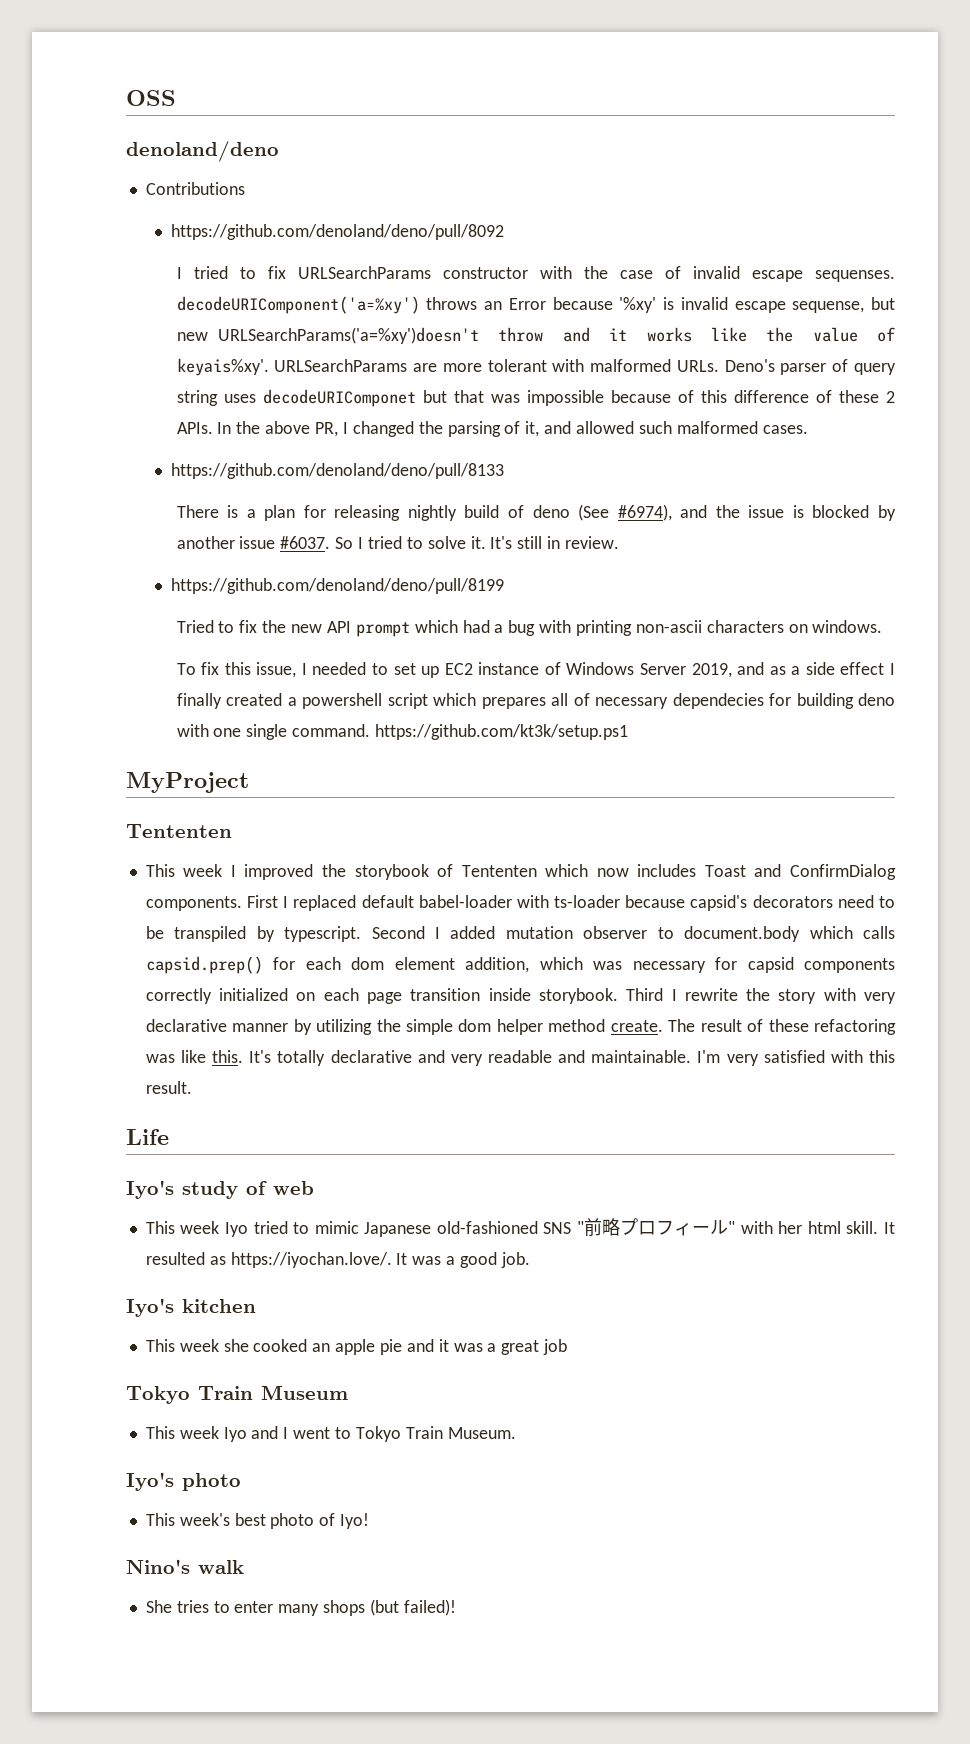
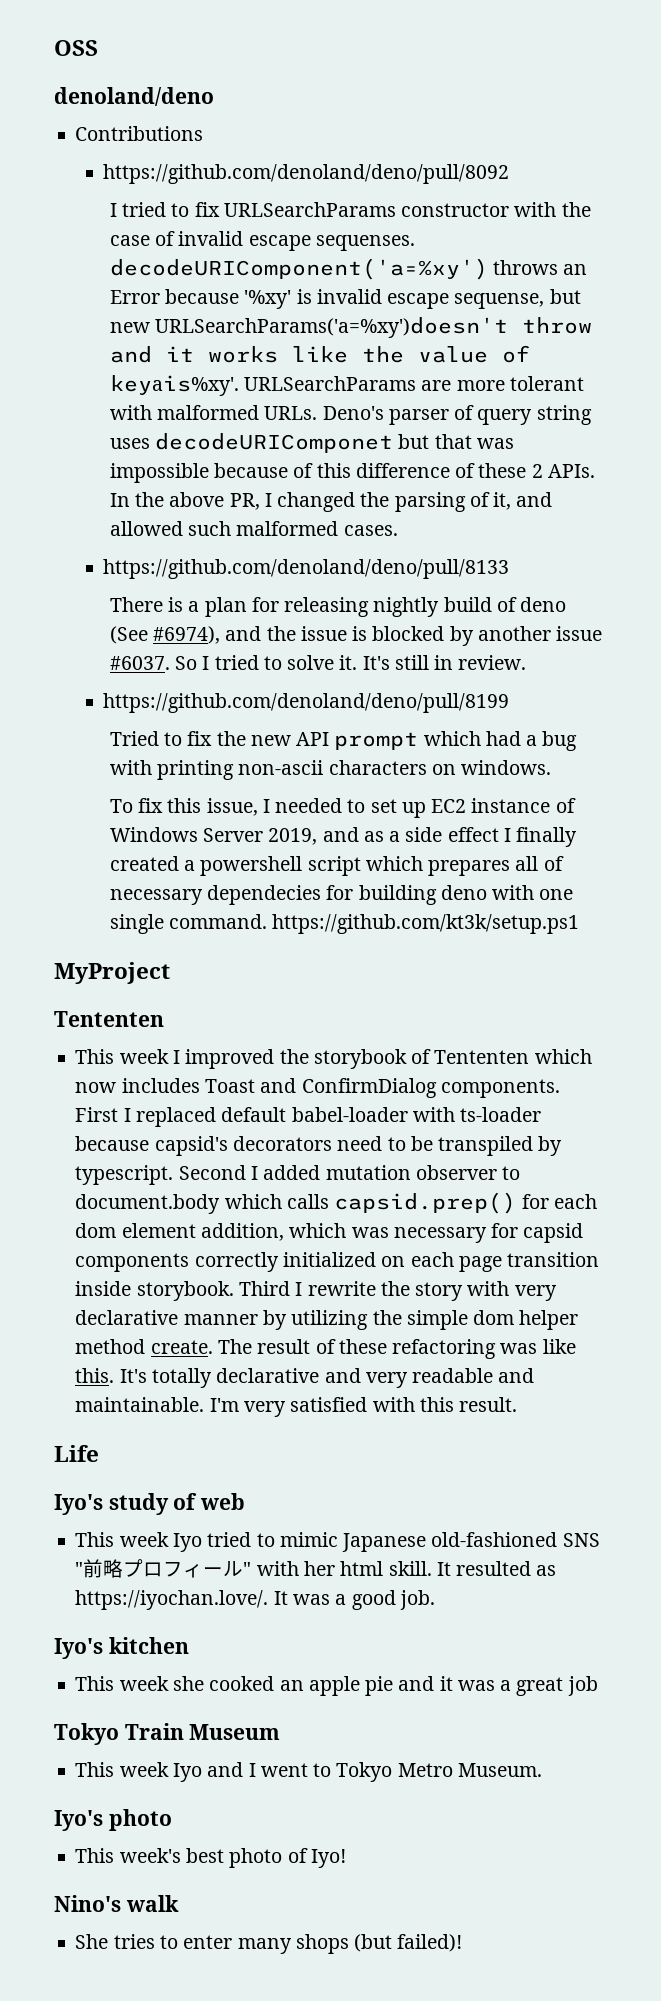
- This week Iyo and I went to Tokyo Train Museum.
+ This week Iyo and I went to Tokyo Metro Museum.

